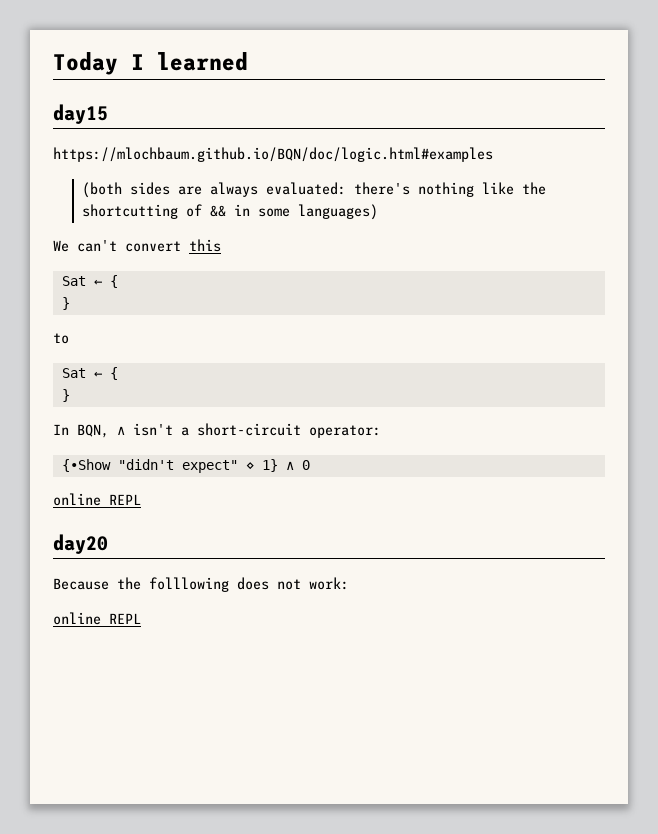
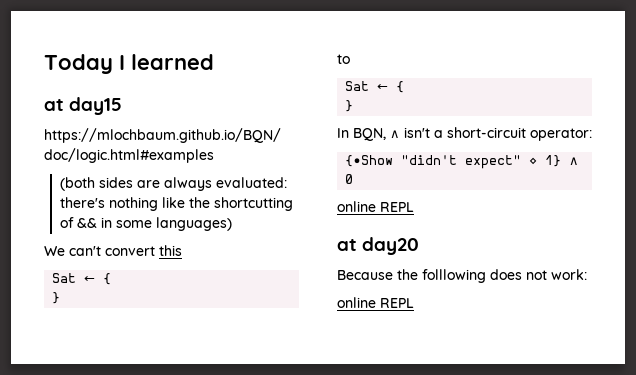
- day15
+ at day15
- day20
+ at day20

